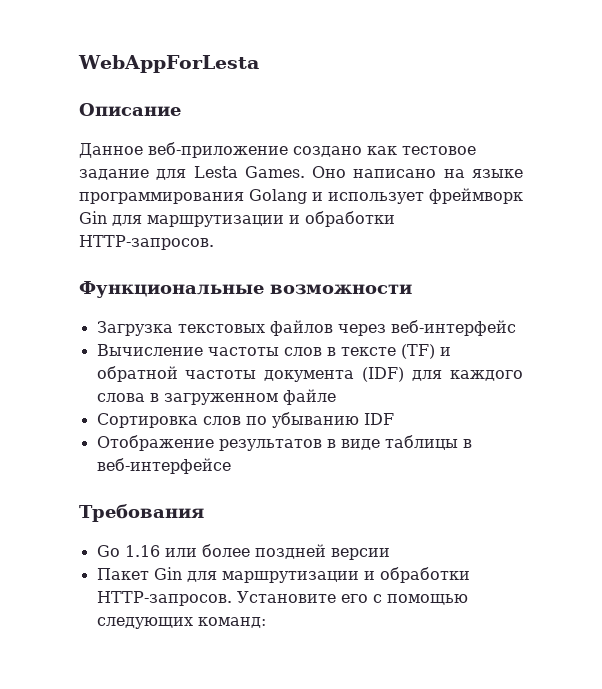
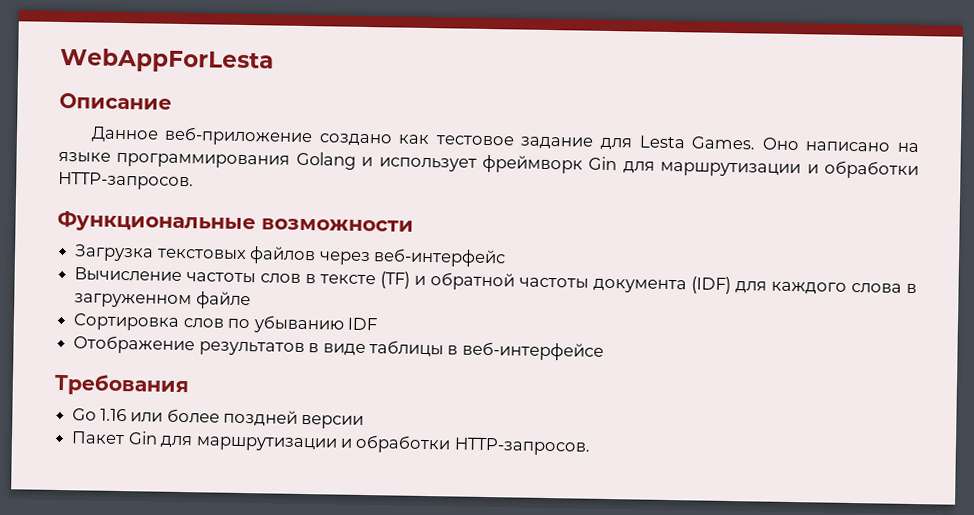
- Установите его с помощью следующих команд:

